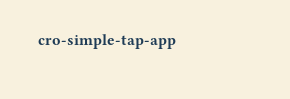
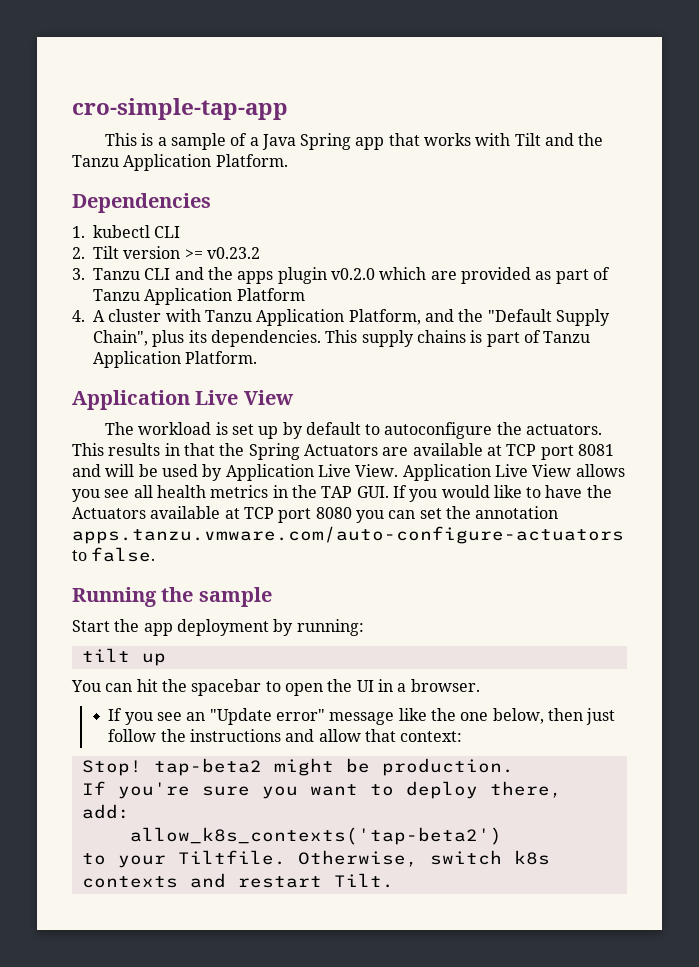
+ This is a sample of a Java Spring app that works with Tilt and the Tanzu Application Platform.
+ Dependencies
+ 1. kubectl CLI
+ 2. Tilt version >= v0.23.2
+ 3. Tanzu CLI and the apps plugin v0.2.0 which are provided as part of Tanzu Application Platform
+ 4. A cluster with Tanzu Application Platform, and the "Default Supply Chain", plus its dependencies. This supply chains is part of Tanzu Application Platform.
+ Application Live View
+ The workload is set up by default to autoconfigure the actuators. This results in that the Spring Actuators are available at TCP port 8081 and will be used by Application Live View. Application Live View allows you see all health metrics in the TAP GUI. If you would like to have the Actuators available at TCP port 8080 you can set the annotation apps.tanzu.vmware.com/auto-configure-actuators to false.
+ Running the sample
+ Start the app deployment by running:
+ tilt up
+ You can hit the spacebar to open the UI in a browser.
+ If you see an "Update error" message like the one below, then just follow the instructions and allow that context:
+ Stop! tap-beta2 might be production.
+ If you're sure you want to deploy there, add:
+ allow_k8s_contexts('tap-beta2')
+ to your Tiltfile. Otherwise, switch k8s contexts and restart Tilt.

